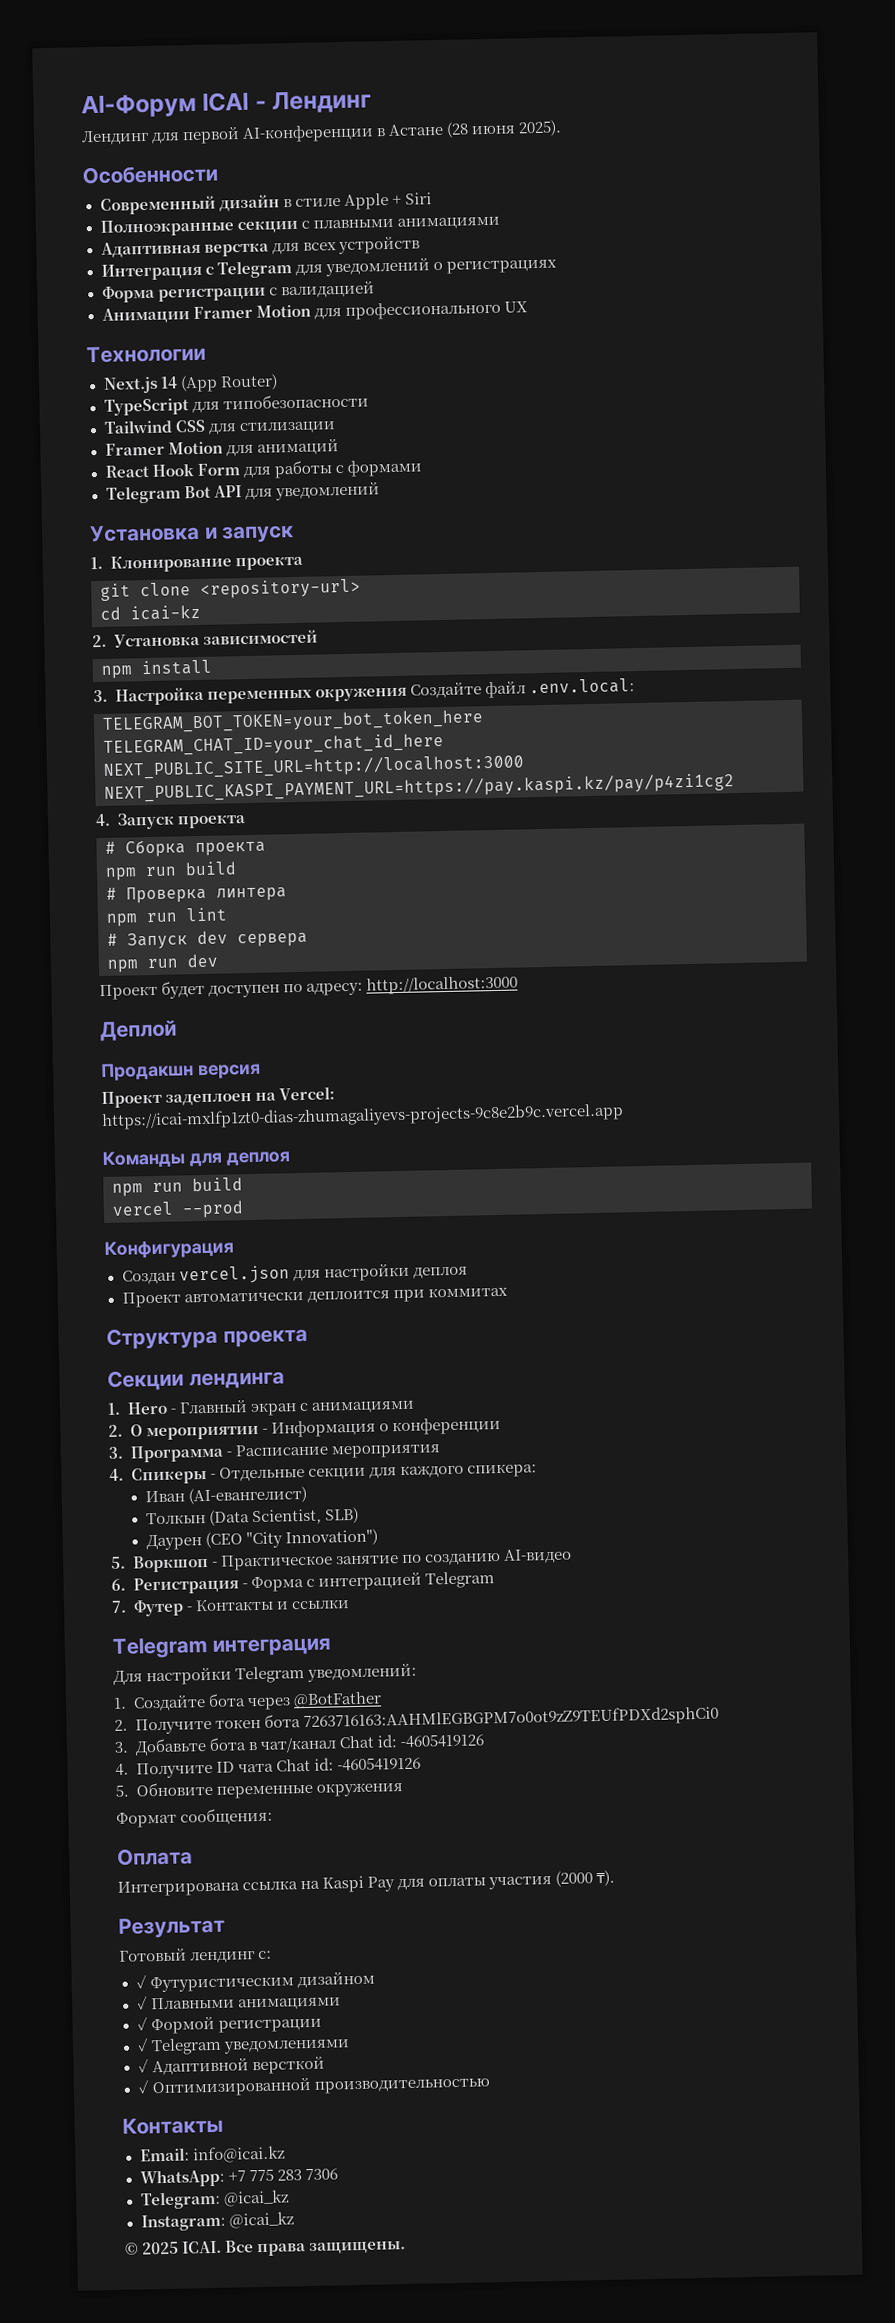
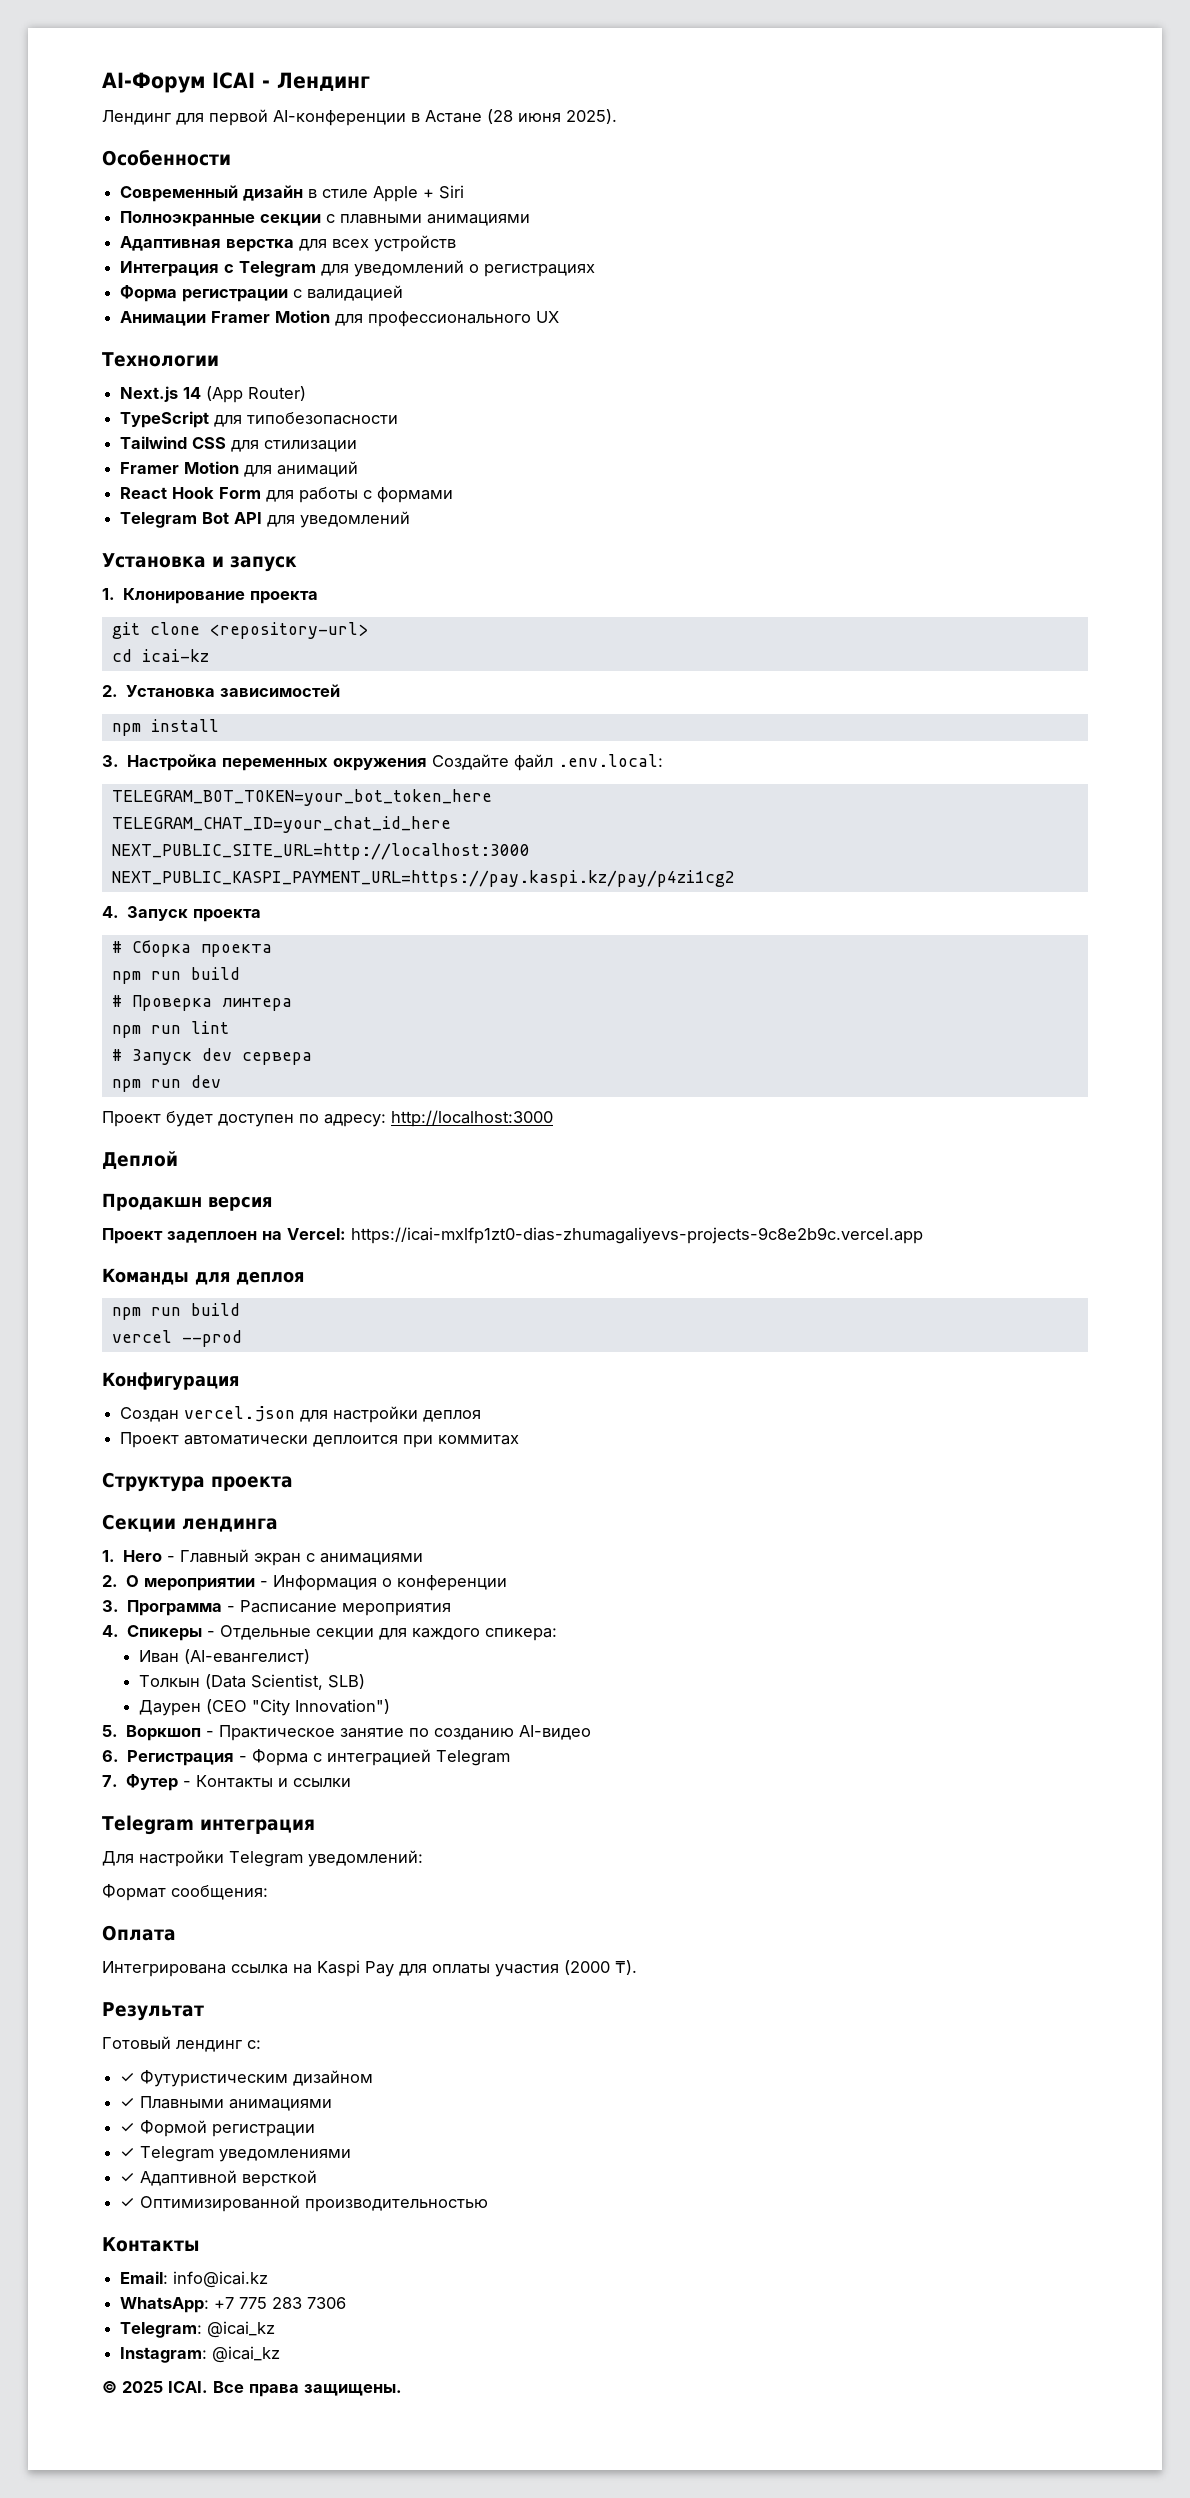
- 1. Создайте бота через @BotFather
- 2. Получите токен бота 7263716163:AAHMlEGBGPM7o0ot9zZ9TEUfPDXd2sphCi0
- 3. Добавьте бота в чат/канал Chat id: -4605419126
- 4. Получите ID чата Chat id: -4605419126
- 5. Обновите переменные окружения

